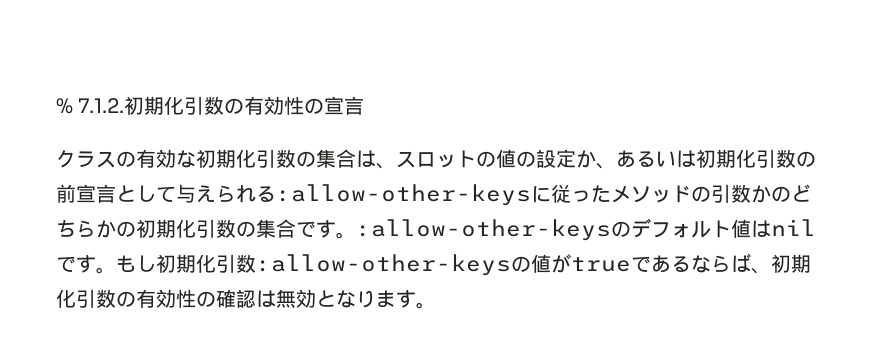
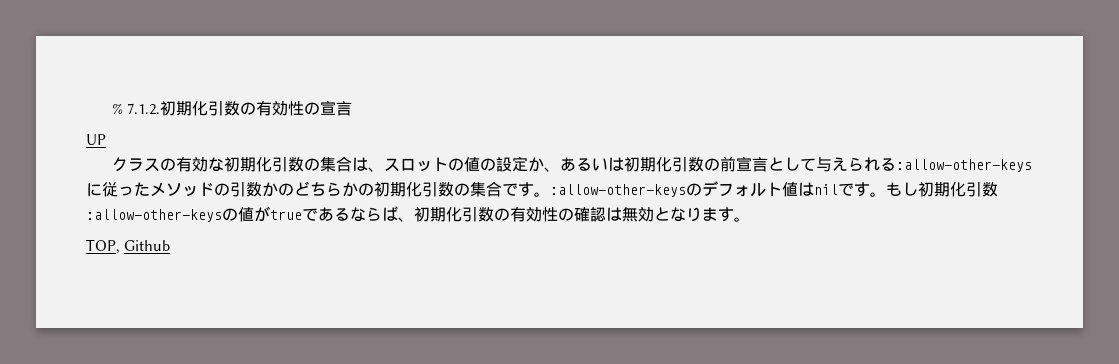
+ UP
+ TOP, Github

